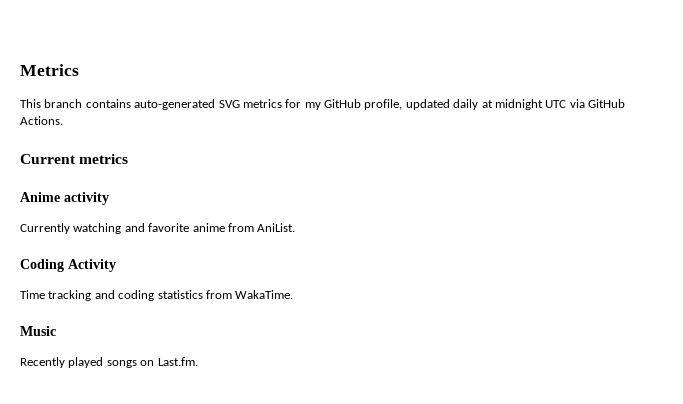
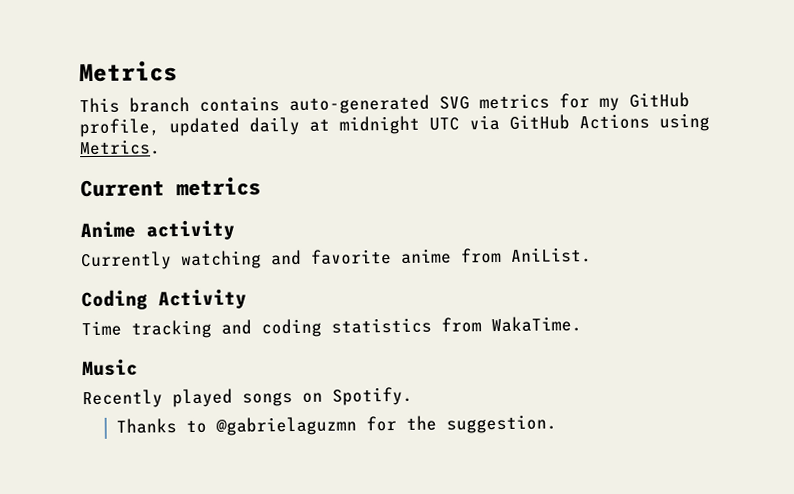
- This branch contains auto-generated SVG metrics for my GitHub profile, updated daily at midnight UTC via GitHub Actions.
+ This branch contains auto-generated SVG metrics for my GitHub profile, updated daily at midnight UTC via GitHub Actions using Metrics.
- Recently played songs on Last.fm.
+ Recently played songs on Spotify.
+ Thanks to @gabrielaguzmn for the suggestion.

